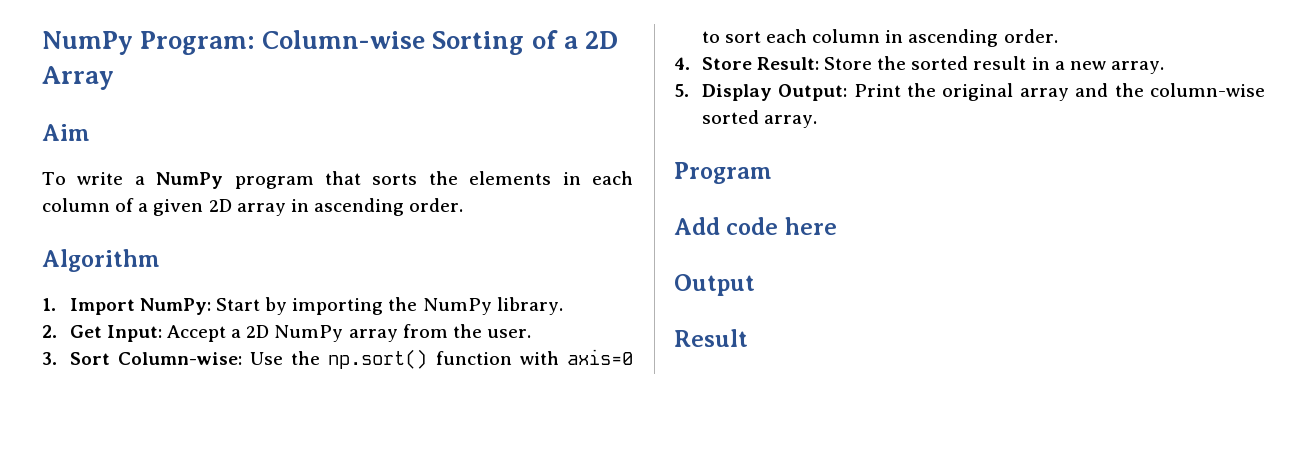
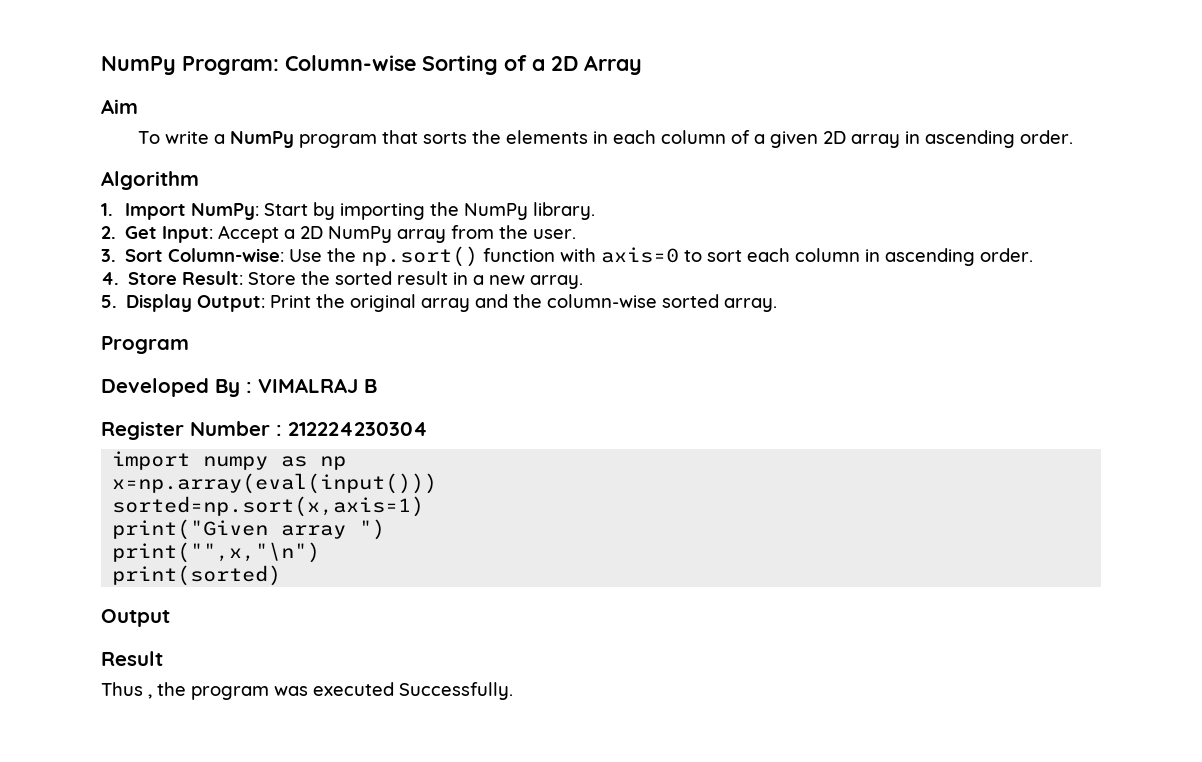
- Add code here
+ Developed By : VIMALRAJ B
+ Register Number : 212224230304
+ import numpy as np
+ x=np.array(eval(input()))
+ sorted=np.sort(x,axis=1)
+ print("Given array ")
+ print("",x,"\n")
+ print(sorted)
  Output
  Result
+ Thus , the program was executed Successfully.

